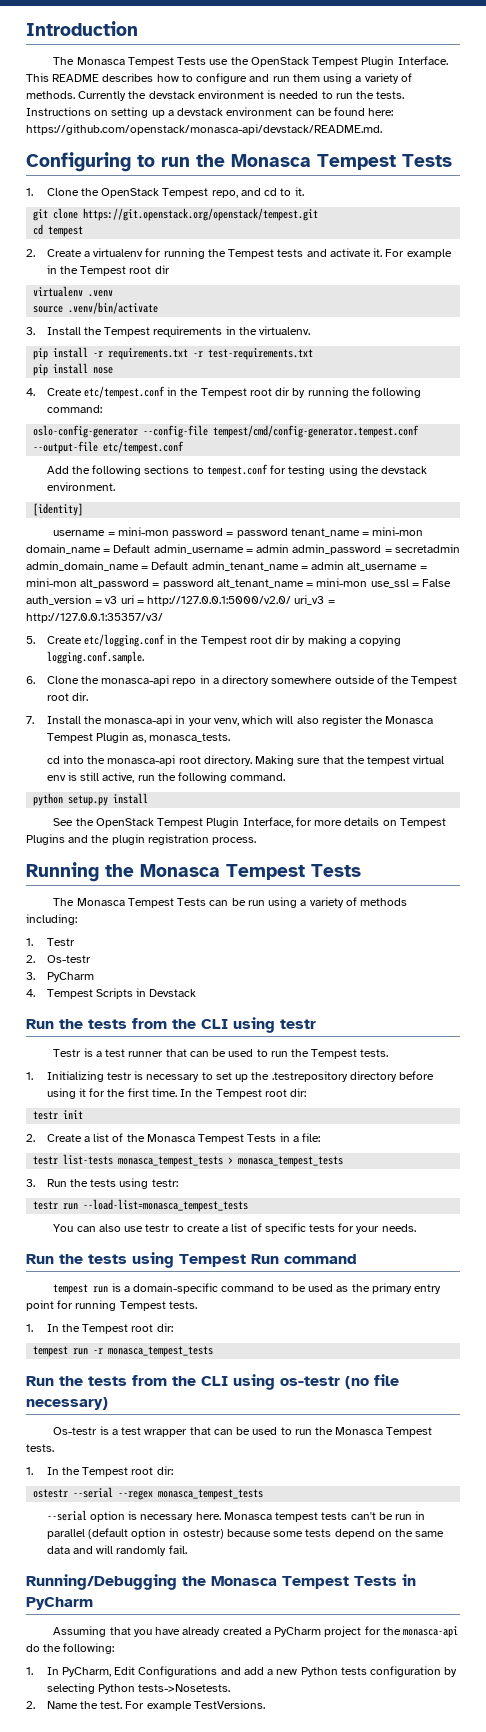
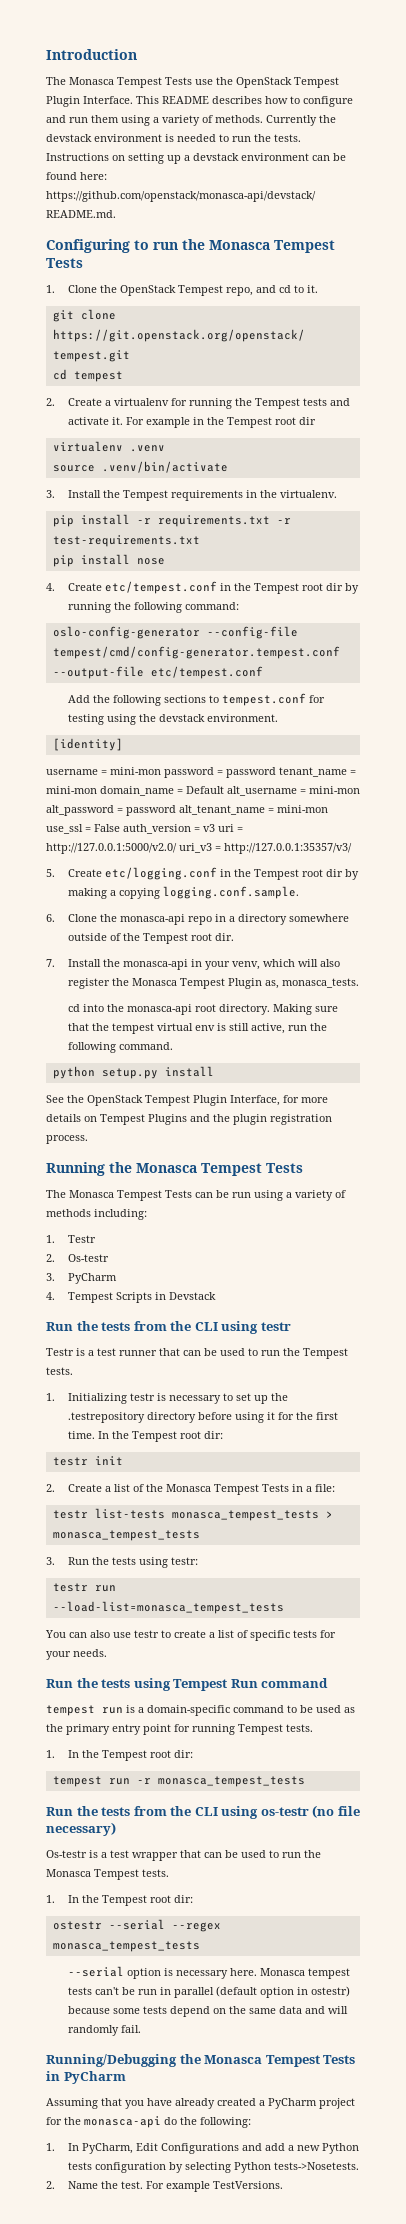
- username = mini-mon password = password tenant_name = mini-mon domain_name = Default admin_username = admin admin_password = secretadmin admin_domain_name = Default admin_tenant_name = admin alt_username = mini-mon alt_password = password alt_tenant_name = mini-mon use_ssl = False auth_version = v3 uri = http://127.0.0.1:5000/v2.0/ uri_v3 = http://127.0.0.1:35357/v3/
+ username = mini-mon password = password tenant_name = mini-mon domain_name = Default alt_username = mini-mon alt_password = password alt_tenant_name = mini-mon use_ssl = False auth_version = v3 uri = http://127.0.0.1:5000/v2.0/ uri_v3 = http://127.0.0.1:35357/v3/

